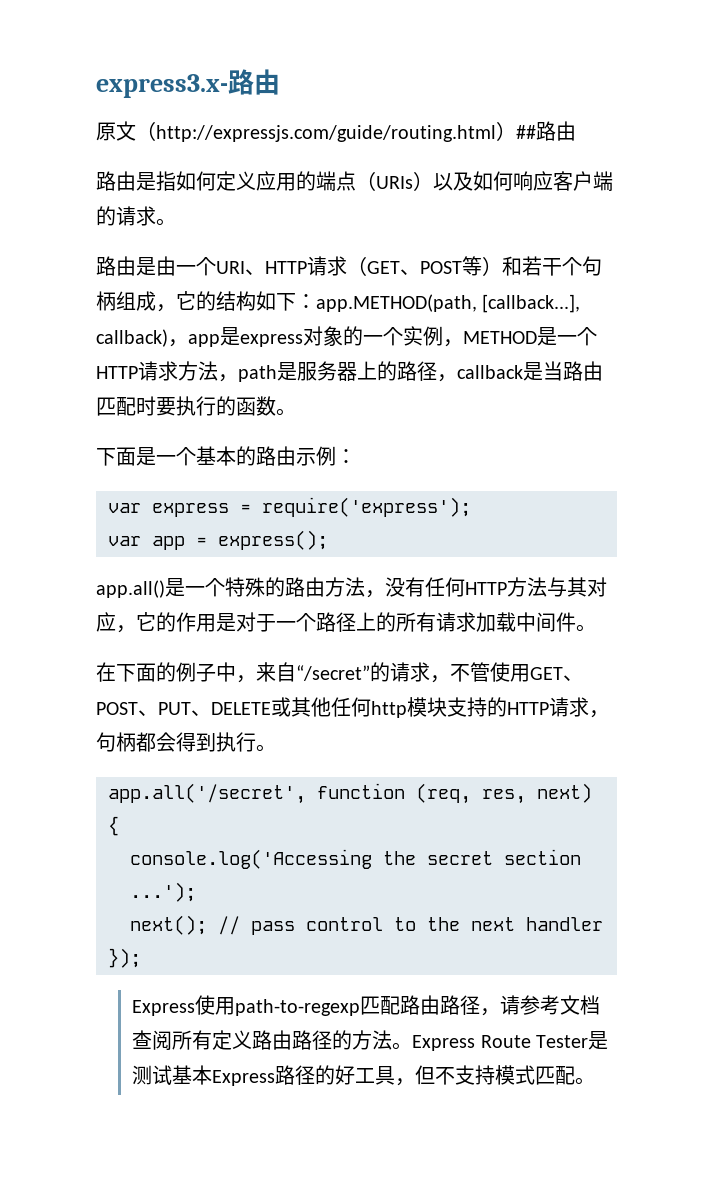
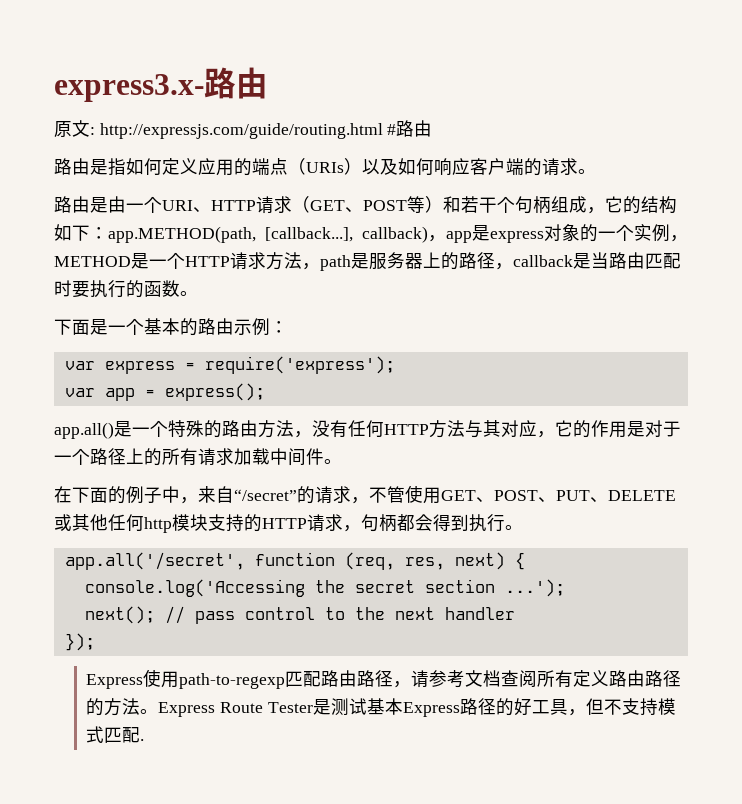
- 原文（http://expressjs.com/guide/routing.html）##路由
+ 原文: http://expressjs.com/guide/routing.html #路由
- Express Route Tester是测试基本Express路径的好工具，但不支持模式匹配。
+ Express Route Tester是测试基本Express路径的好工具，但不支持模式匹配.

